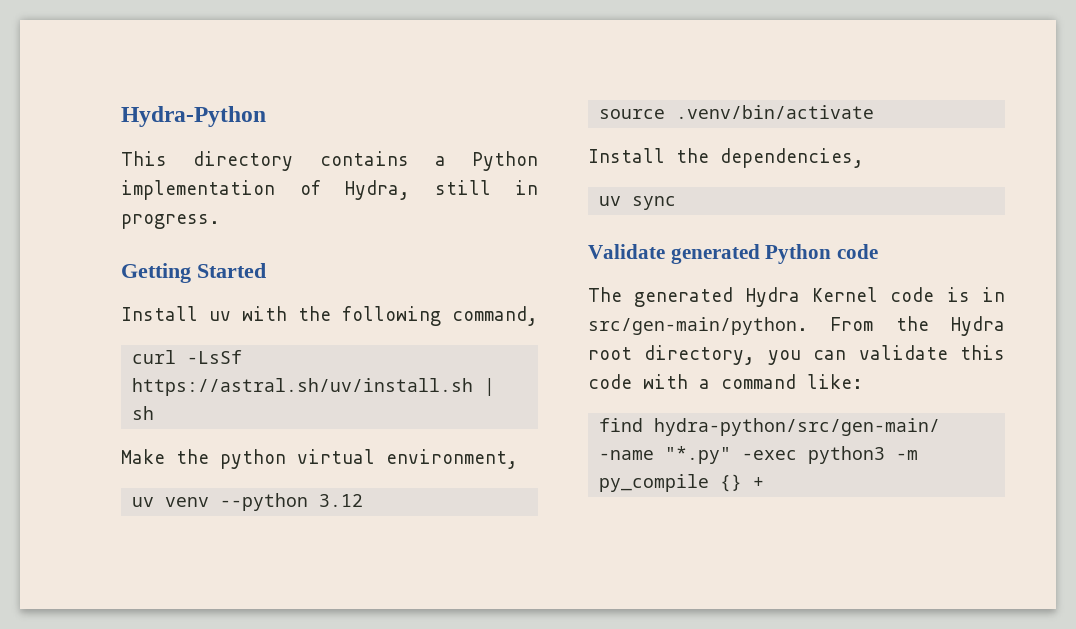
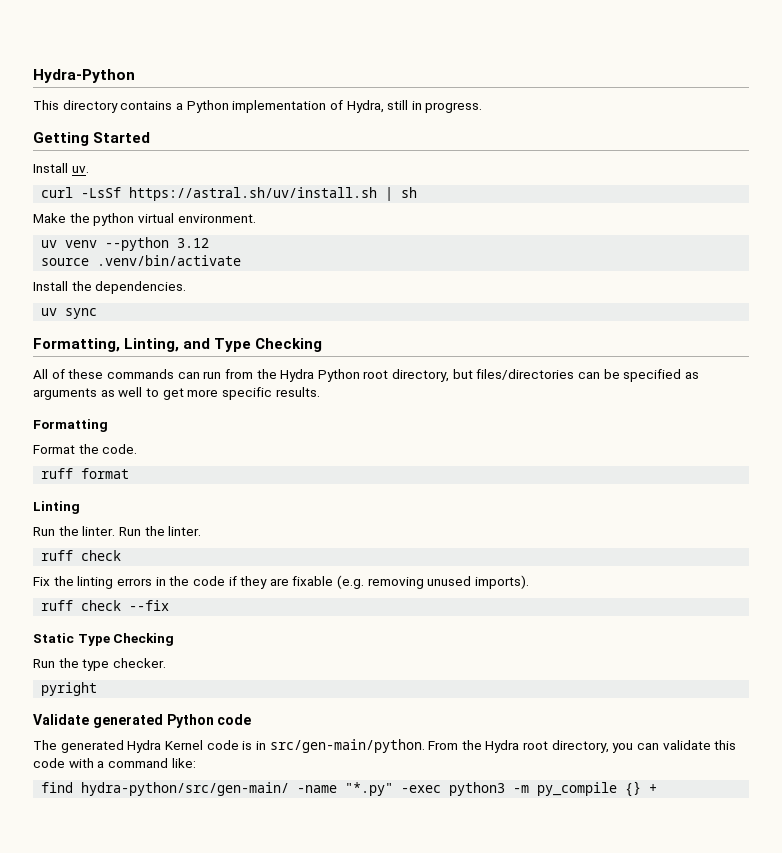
- Install uv with the following command,
+ Install uv.
- Make the python virtual environment,
+ Make the python virtual environment.
- Install the dependencies,
+ Install the dependencies.
+ Formatting, Linting, and Type Checking
+ All of these commands can run from the Hydra Python root directory, but files/directories can be specified as arguments as well to get more specific results.
+ Formatting
+ Format the code.
+ ruff format
+ Linting
+ Run the linter. Run the linter.
+ ruff check
+ Fix the linting errors in the code if they are fixable (e.g. removing unused imports).
+ ruff check --fix
+ Static Type Checking
+ Run the type checker.
+ pyright

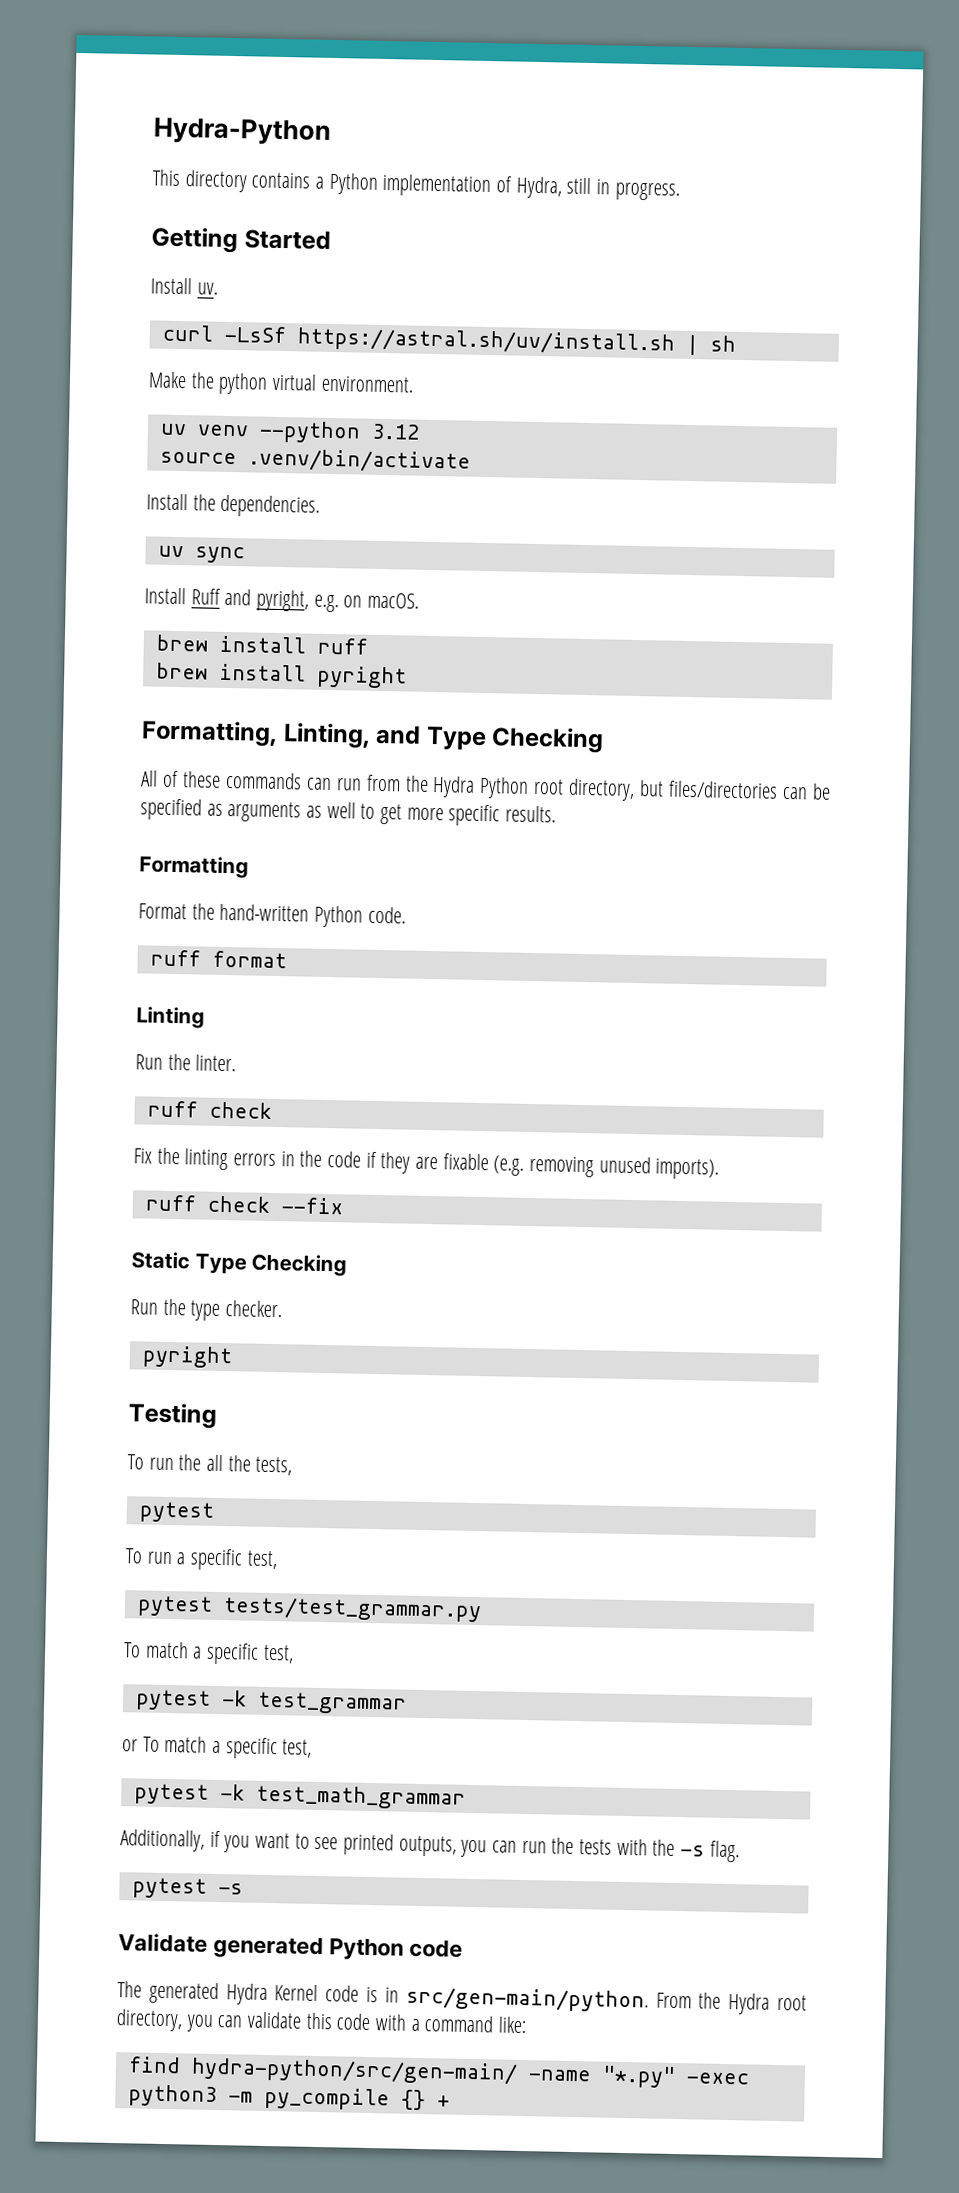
+ Install Ruff and pyright, e.g. on macOS.
+ brew install ruff
+ brew install pyright
- Format the code.
+ Format the hand-written Python code.
- Run the linter. Run the linter.
+ Run the linter.
+ Testing
+ To run the all the tests,
+ pytest
+ To run a specific test,
+ pytest tests/test_grammar.py
+ To match a specific test,
+ pytest -k test_grammar
+ or To match a specific test,
+ pytest -k test_math_grammar
+ Additionally, if you want to see printed outputs, you can run the tests with the -s flag.
+ pytest -s

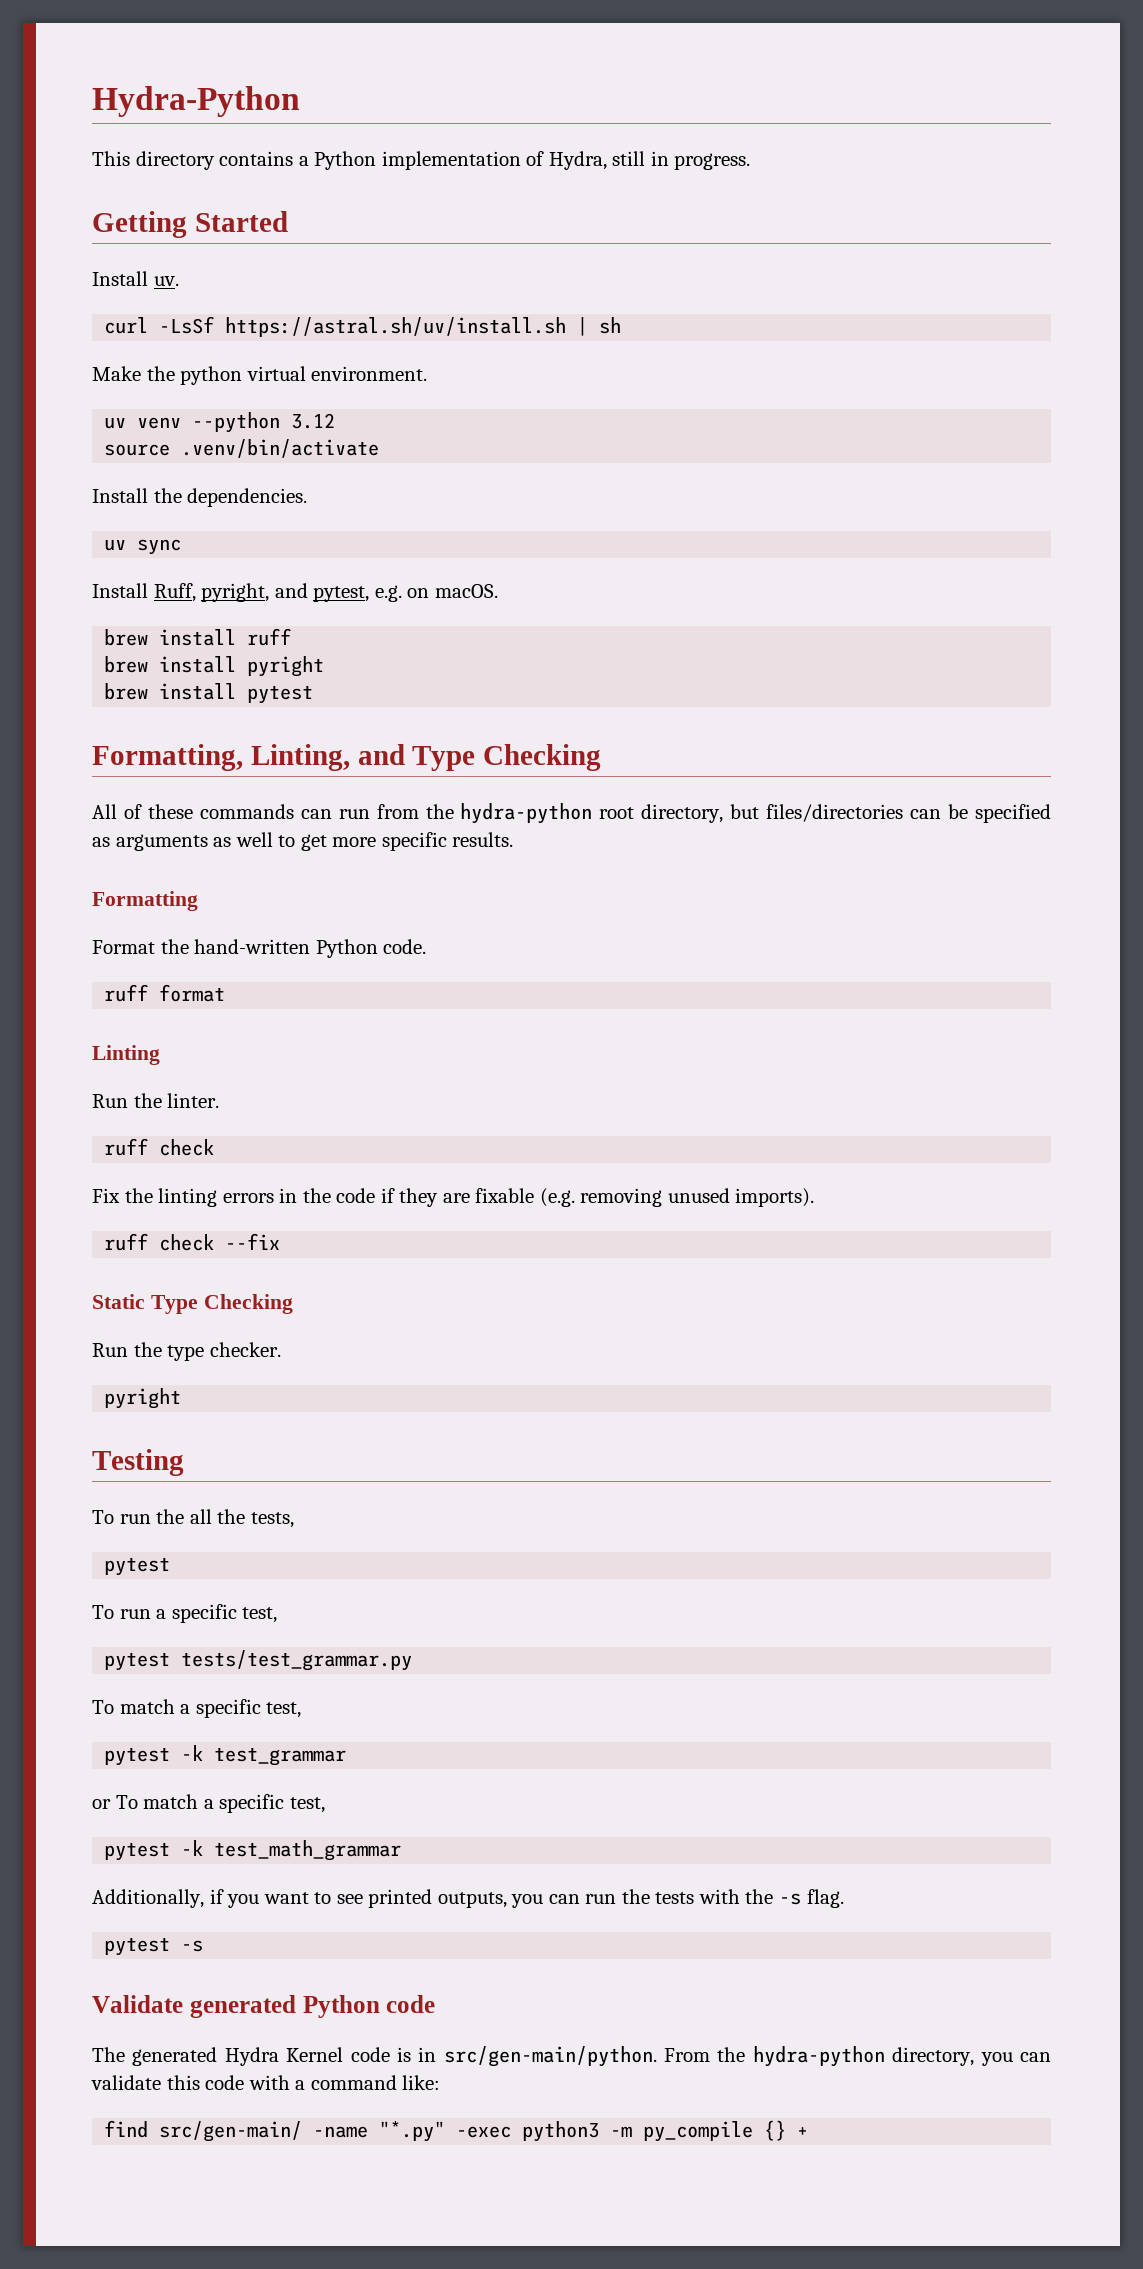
- Install Ruff and pyright, e.g. on macOS.
+ Install Ruff, pyright, and pytest, e.g. on macOS.
+ brew install pytest
- All of these commands can run from the Hydra Python root directory, but files/directories can be specified as arguments as well to get more specific results.
+ All of these commands can run from the hydra-python root directory, but files/directories can be specified as arguments as well to get more specific results.
- From the Hydra root directory, you can validate this code with a command like:
+ From the hydra-python directory, you can validate this code with a command like:
- find hydra-python/src/gen-main/ -name "*.py" -exec python3 -m py_compile {} +
+ find src/gen-main/ -name "*.py" -exec python3 -m py_compile {} +

